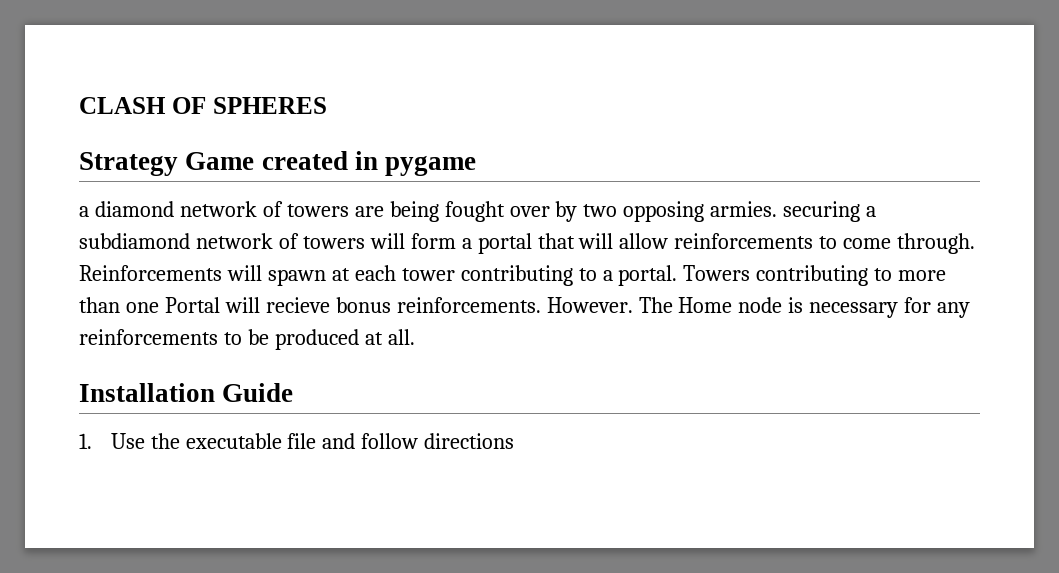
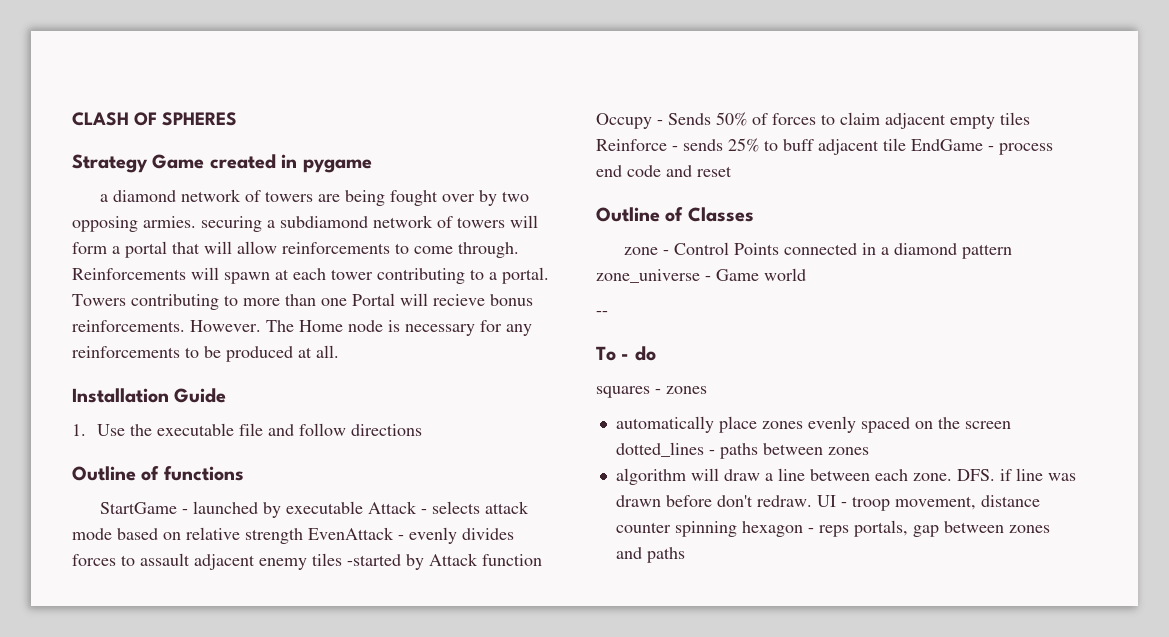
+ Outline of functions
+ StartGame - launched by executable Attack - selects attack mode based on relative strength EvenAttack - evenly divides forces to assault adjacent enemy tiles -started by Attack function Occupy - Sends 50% of forces to claim adjacent empty tiles Reinforce - sends 25% to buff adjacent tile EndGame - process end code and reset
+ Outline of Classes
+ zone - Control Points connected in a diamond pattern zone_universe - Game world
+ --
+ To - do
+ squares - zones
+ automatically place zones evenly spaced on the screen dotted_lines - paths between zones
+ algorithm will draw a line between each zone. DFS. if line was drawn before don't redraw. UI - troop movement, distance counter spinning hexagon - reps portals, gap between zones and paths

